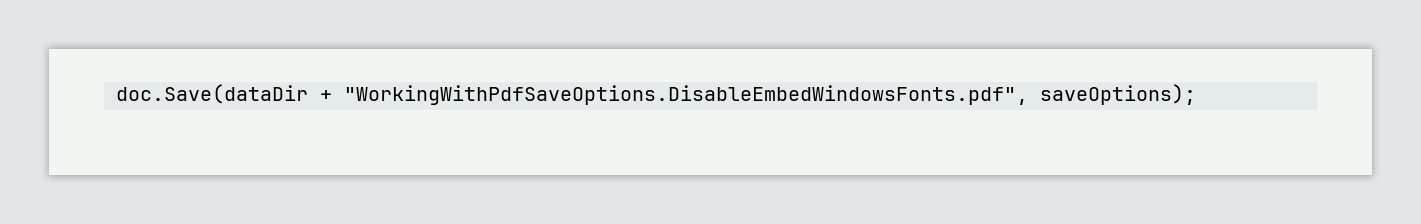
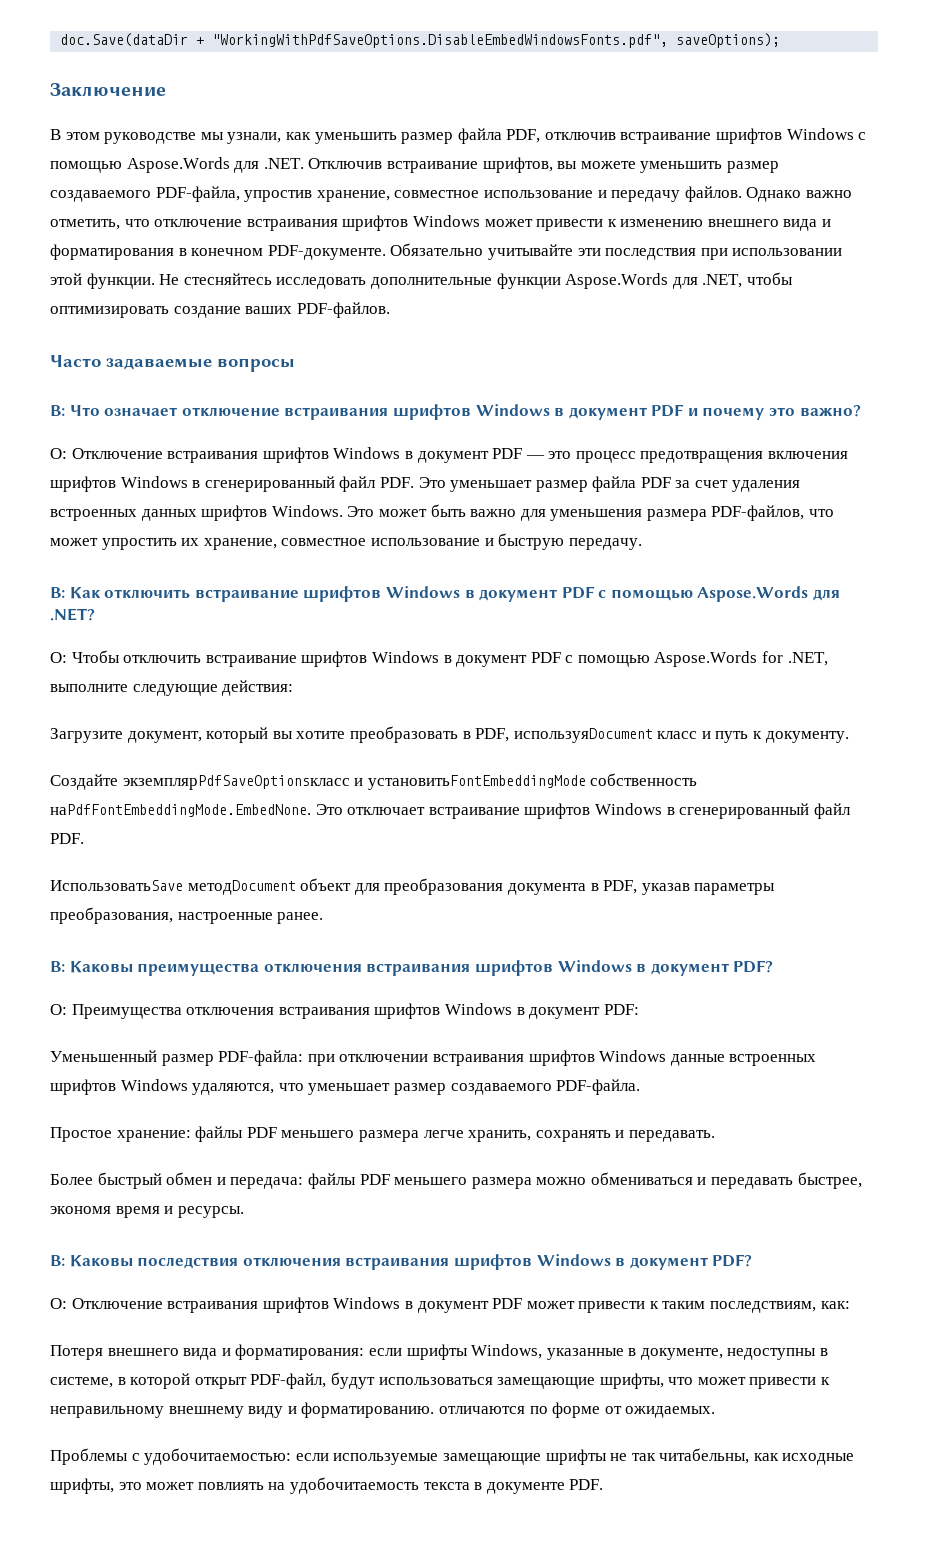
+ Заключение
+ В этом руководстве мы узнали, как уменьшить размер файла PDF, отключив встраивание шрифтов Windows с помощью Aspose.Words для .NET. Отключив встраивание шрифтов, вы можете уменьшить размер создаваемого PDF-файла, упростив хранение, совместное использование и передачу файлов. Однако важно отметить, что отключение встраивания шрифтов Windows может привести к изменению внешнего вида и форматирования в конечном PDF-документе. Обязательно учитывайте эти последствия при использовании этой функции. Не стесняйтесь исследовать дополнительные функции Aspose.Words для .NET, чтобы оптимизировать создание ваших PDF-файлов.
+ Часто задаваемые вопросы
+ В: Что означает отключение встраивания шрифтов Windows в документ PDF и почему это важно?
+ О: Отключение встраивания шрифтов Windows в документ PDF — это процесс предотвращения включения шрифтов Windows в сгенерированный файл PDF. Это уменьшает размер файла PDF за счет удаления встроенных данных шрифтов Windows. Это может быть важно для уменьшения размера PDF-файлов, что может упростить их хранение, совместное использование и быструю передачу.
+ В: Как отключить встраивание шрифтов Windows в документ PDF с помощью Aspose.Words для .NET?
+ О: Чтобы отключить встраивание шрифтов Windows в документ PDF с помощью Aspose.Words for .NET, выполните следующие действия:
+ Загрузите документ, который вы хотите преобразовать в PDF, используяDocument класс и путь к документу.
+ Создайте экземплярPdfSaveOptionsкласс и установитьFontEmbeddingMode собственность наPdfFontEmbeddingMode.EmbedNone. Это отключает встраивание шрифтов Windows в сгенерированный файл PDF.
+ ИспользоватьSave методDocument объект для преобразования документа в PDF, указав параметры преобразования, настроенные ранее.
+ В: Каковы преимущества отключения встраивания шрифтов Windows в документ PDF?
+ О: Преимущества отключения встраивания шрифтов Windows в документ PDF:
+ Уменьшенный размер PDF-файла: при отключении встраивания шрифтов Windows данные встроенных шрифтов Windows удаляются, что уменьшает размер создаваемого PDF-файла.
+ Простое хранение: файлы PDF меньшего размера легче хранить, сохранять и передавать.
+ Более быстрый обмен и передача: файлы PDF меньшего размера можно обмениваться и передавать быстрее, экономя время и ресурсы.
+ В: Каковы последствия отключения встраивания шрифтов Windows в документ PDF?
+ О: Отключение встраивания шрифтов Windows в документ PDF может привести к таким последствиям, как:
+ Потеря внешнего вида и форматирования: если шрифты Windows, указанные в документе, недоступны в системе, в которой открыт PDF-файл, будут использоваться замещающие шрифты, что может привести к неправильному внешнему виду и форматированию. отличаются по форме от ожидаемых.
+ Проблемы с удобочитаемостью: если используемые замещающие шрифты не так читабельны, как исходные шрифты, это может повлиять на удобочитаемость текста в документе PDF.

